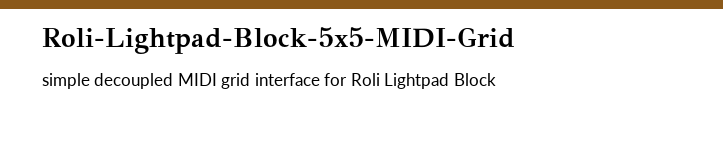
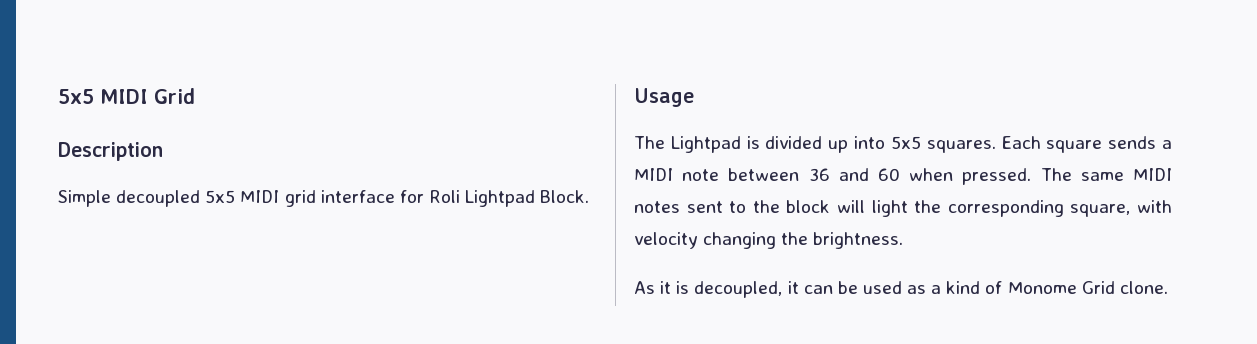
- Roli-Lightpad-Block-5x5-MIDI-Grid
- simple decoupled MIDI grid interface for Roli Lightpad Block
+ 5x5 MIDI Grid
+ Description
+ Simple decoupled 5x5 MIDI grid interface for Roli Lightpad Block.
+ Usage
+ The Lightpad is divided up into 5x5 squares. Each square sends a MIDI note between 36 and 60 when pressed. The same MIDI notes sent to the block will light the corresponding square, with velocity changing the brightness.
+ As it is decoupled, it can be used as a kind of Monome Grid clone.

